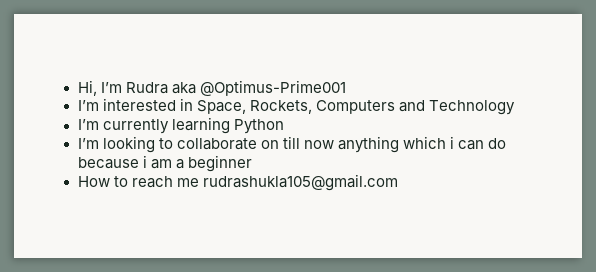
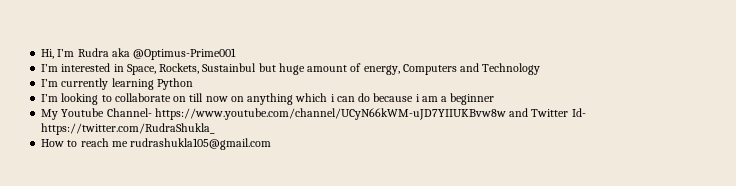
- I’m interested in Space, Rockets, Computers and Technology
+ I’m interested in Space, Rockets, Sustainbul but huge amount of energy, Computers and Technology
- I’m looking to collaborate on till now anything which i can do because i am a beginner
+ I’m looking to collaborate on till now on anything which i can do because i am a beginner
+ My Youtube Channel- https://www.youtube.com/channel/UCyN66kWM-uJD7YIIUKBvw8w and Twitter Id- https://twitter.com/RudraShukla_

